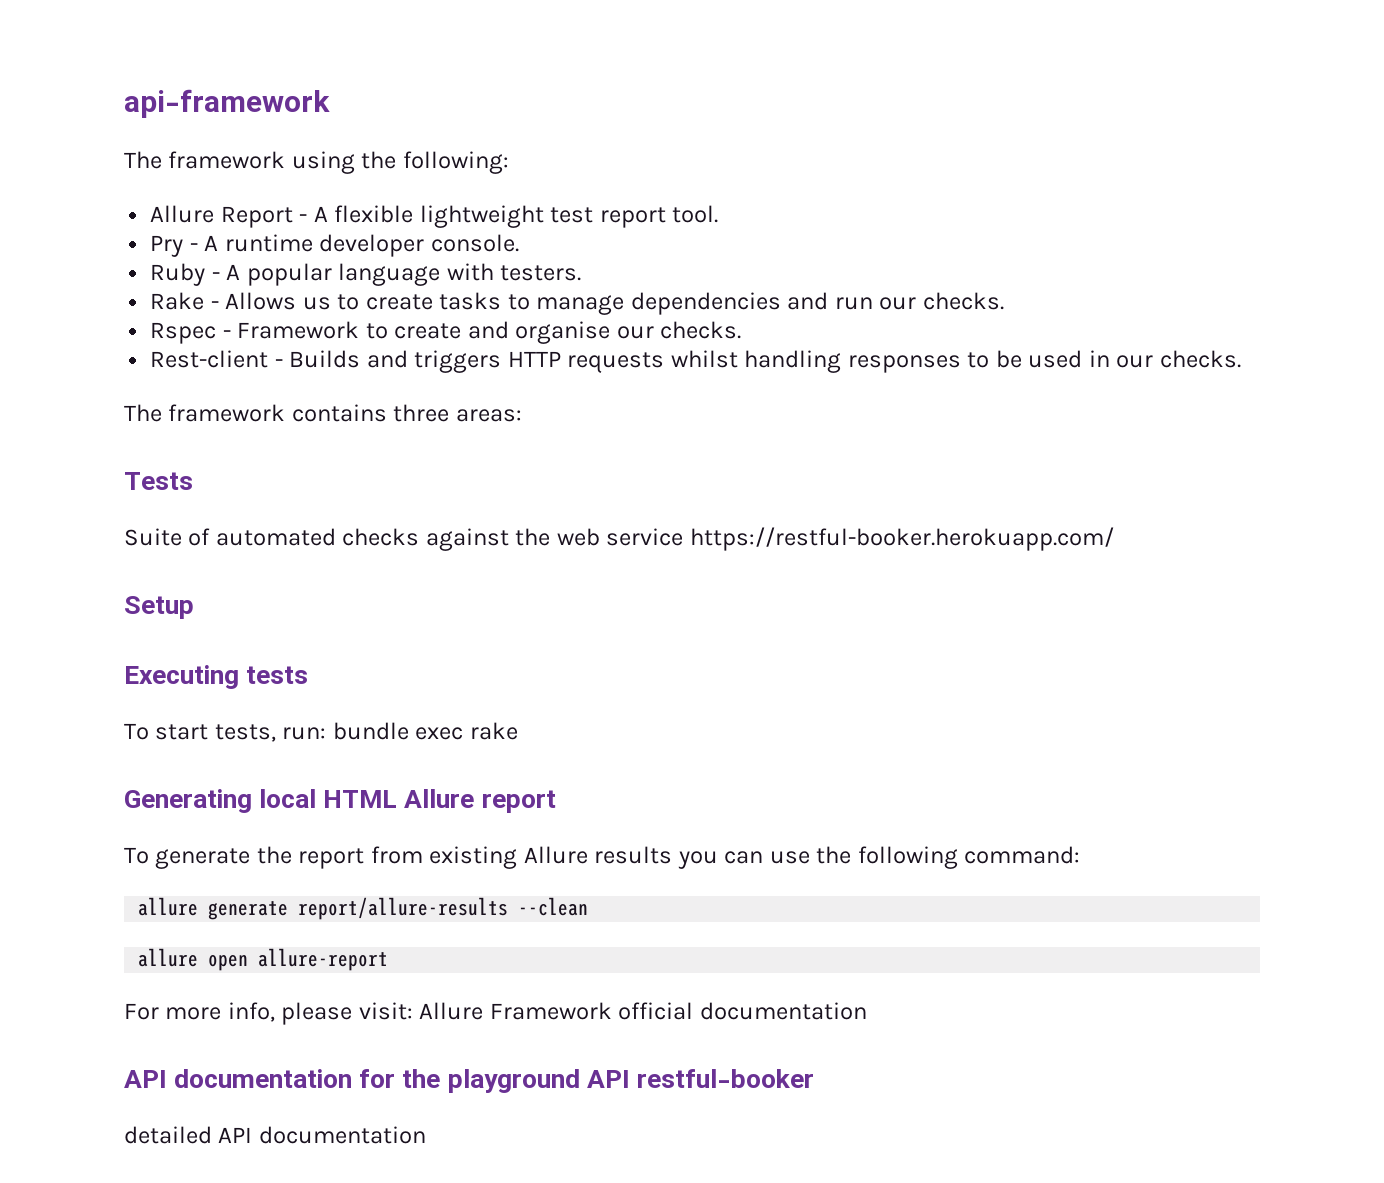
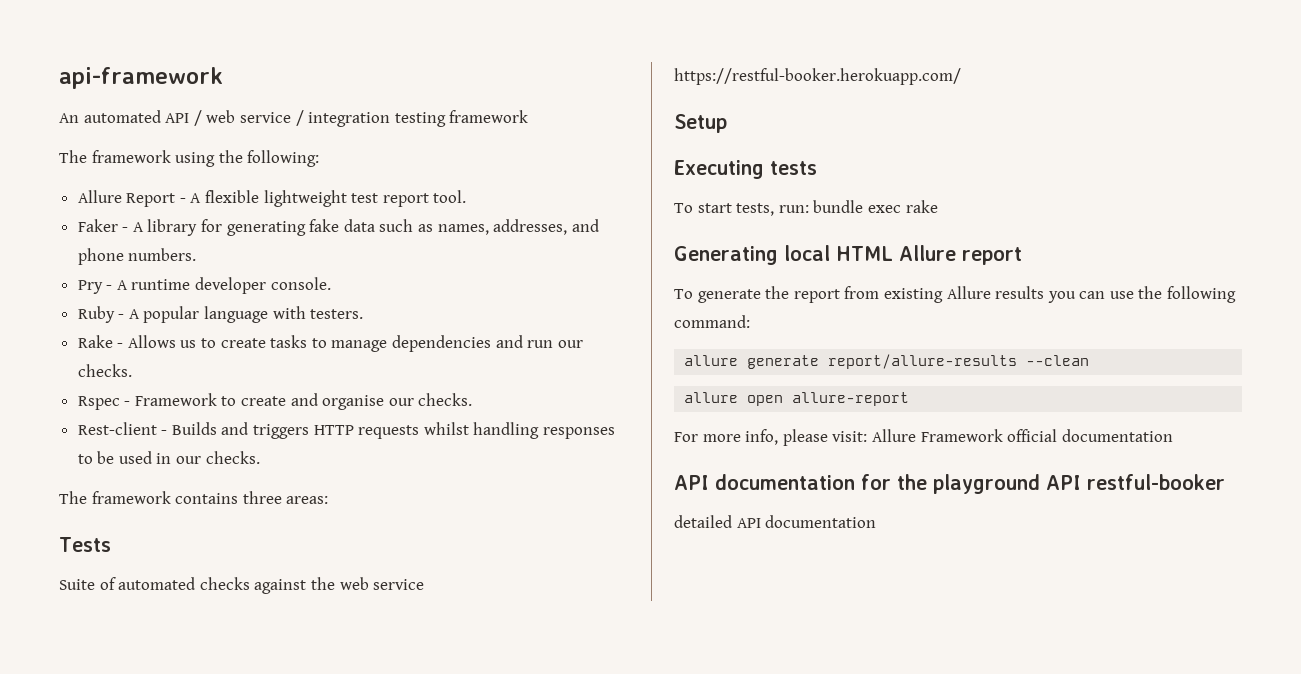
+ An automated API / web service / integration testing framework
+ Faker - A library for generating fake data such as names, addresses, and phone numbers.

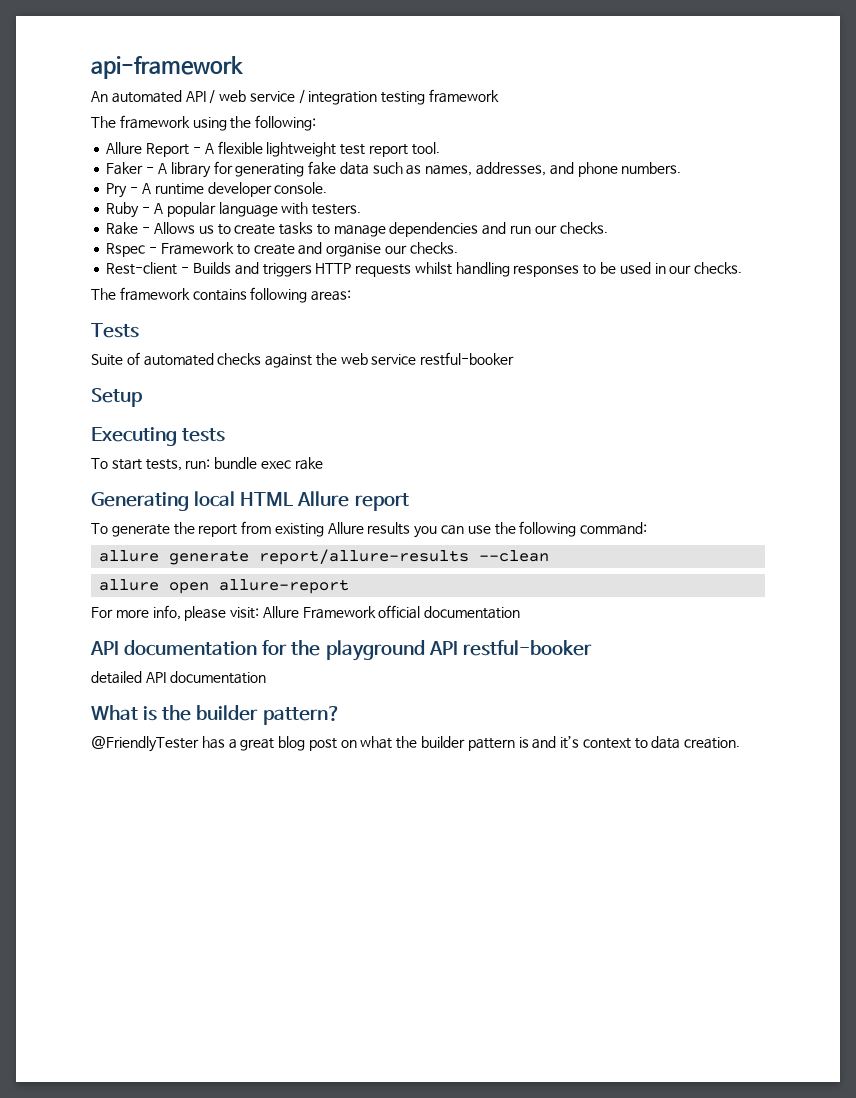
- The framework contains three areas:
+ The framework contains following areas:
- Suite of automated checks against the web service https://restful-booker.herokuapp.com/
+ Suite of automated checks against the web service restful-booker
+ What is the builder pattern?
+ @FriendlyTester has a great blog post on what the builder pattern is and it’s context to data creation.

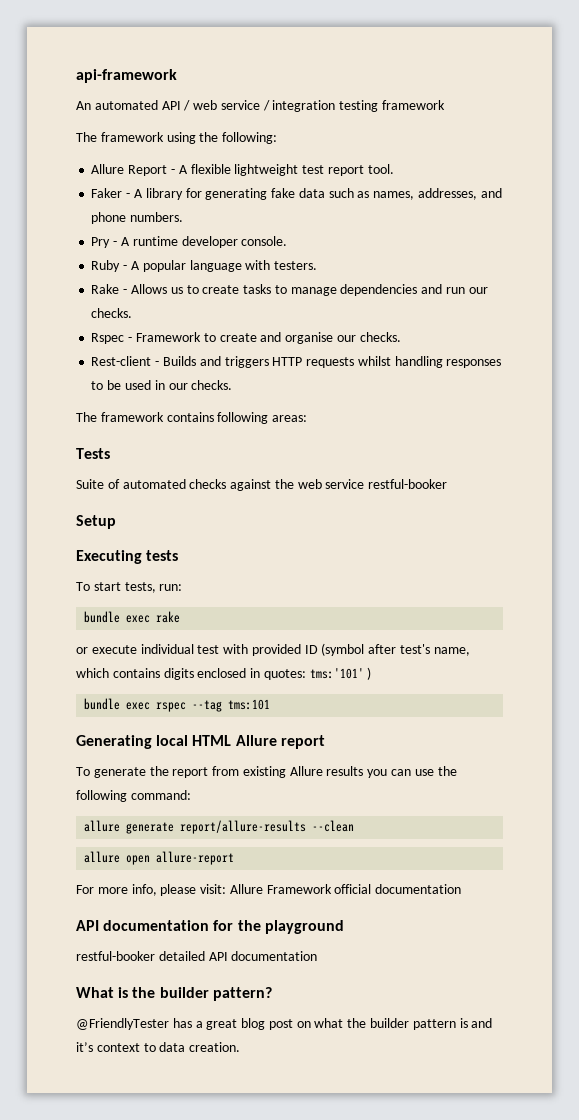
- To start tests, run: bundle exec rake
+ To start tests, run:
+ bundle exec rake
+ or execute individual test with provided ID (symbol after test's name, which contains digits enclosed in quotes: tms:'101' )
+ bundle exec rspec --tag tms:101
- API documentation for the playground API restful-booker
- detailed API documentation
+ API documentation for the playground
+ restful-booker detailed API documentation

